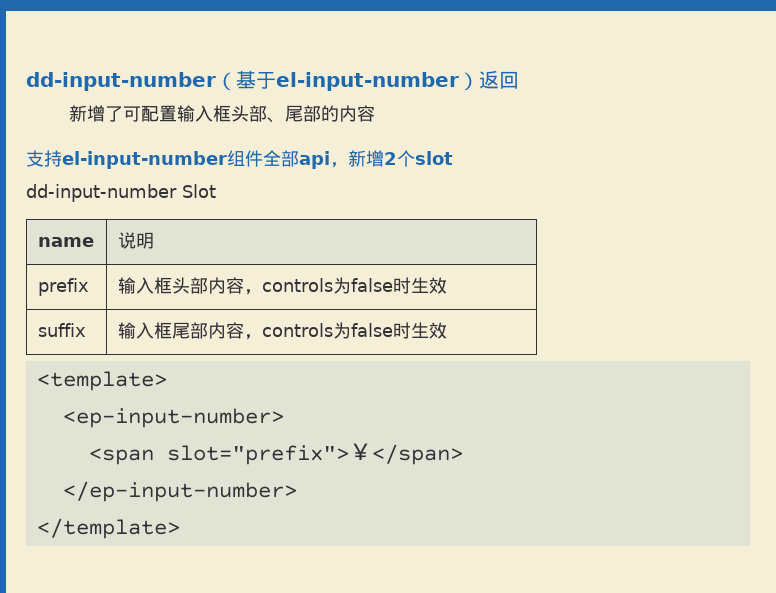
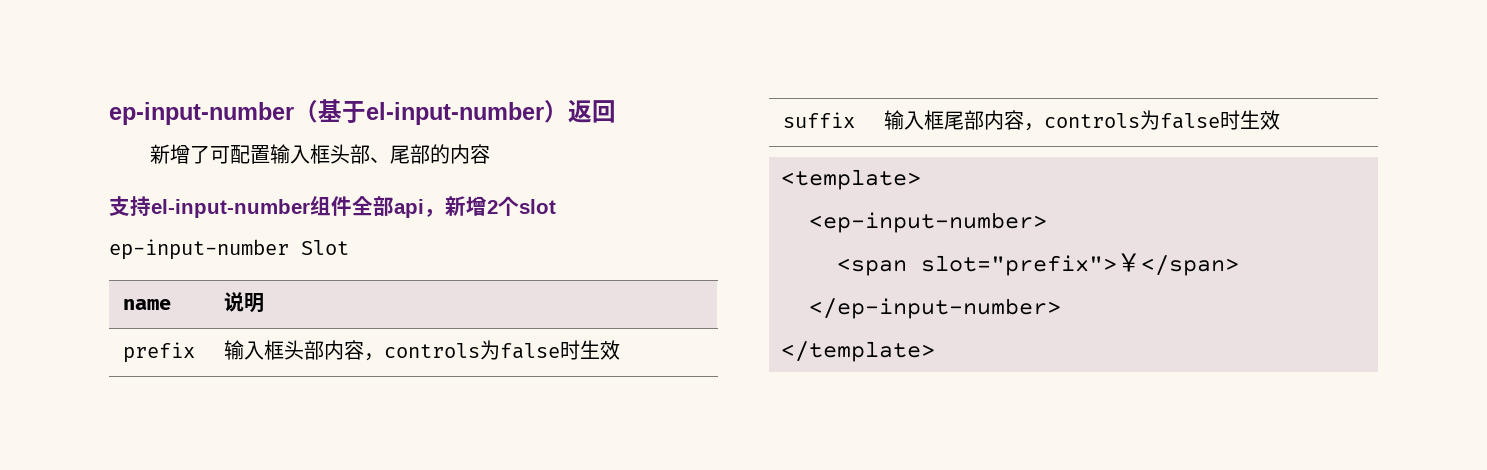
- dd-input-number（基于el-input-number）返回
+ ep-input-number（基于el-input-number）返回
- dd-input-number Slot
+ ep-input-number Slot

